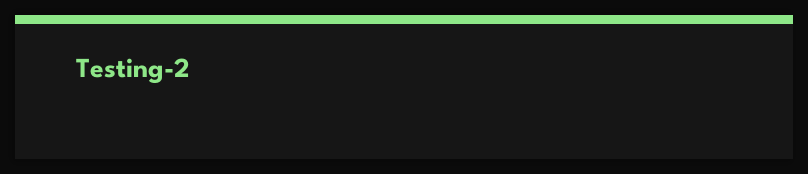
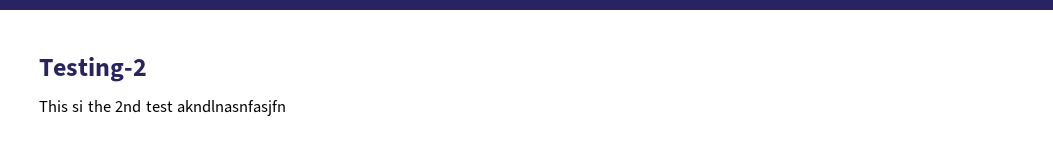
+ This si the 2nd test akndlnasnfasjfn

